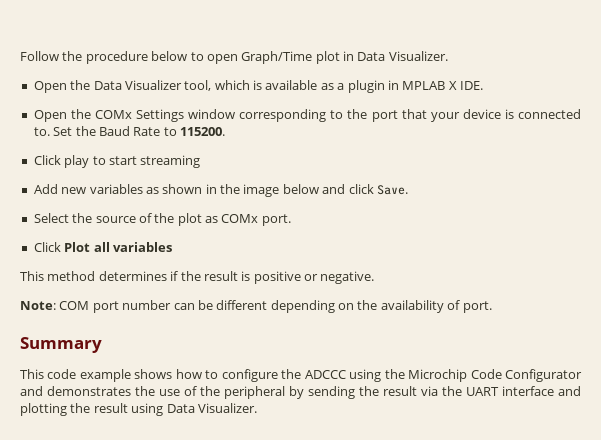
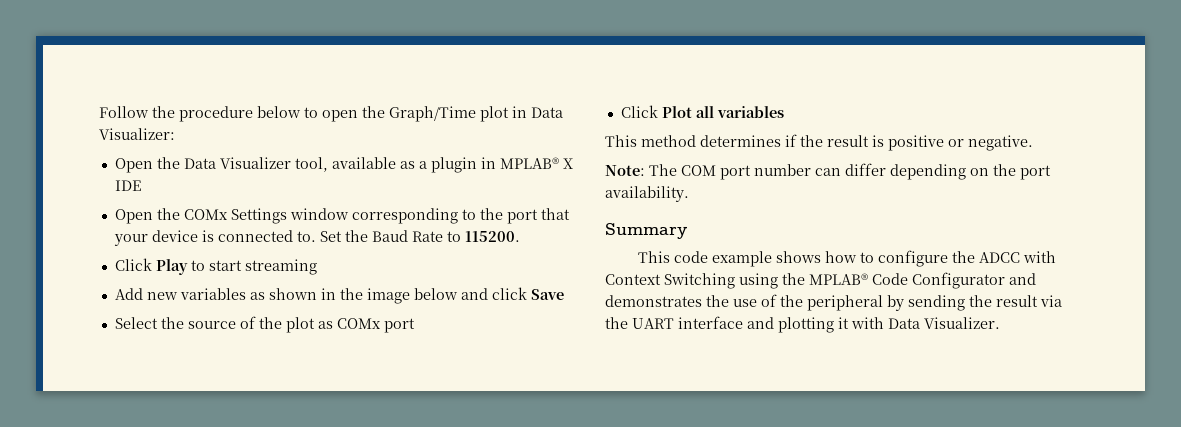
- Follow the procedure below to open Graph/Time plot in Data Visualizer.
+ Follow the procedure below to open the Graph/Time plot in Data Visualizer:
- Open the Data Visualizer tool, which is available as a plugin in MPLAB X IDE.
+ Open the Data Visualizer tool, available as a plugin in MPLAB® X IDE
- Click play to start streaming
+ Click Play to start streaming
- Add new variables as shown in the image below and click Save.
+ Add new variables as shown in the image below and click Save
- Select the source of the plot as COMx port.
+ Select the source of the plot as COMx port
- Note: COM port number can be different depending on the availability of port.
+ Note: The COM port number can differ depending on the port availability.
- This code example shows how to configure the ADCCC using the Microchip Code Configurator and demonstrates the use of the peripheral by sending the result via the UART interface and plotting the result using Data Visualizer.
+ This code example shows how to configure the ADCC with Context Switching using the MPLAB® Code Configurator and demonstrates the use of the peripheral by sending the result via the UART interface and plotting it with Data Visualizer.

